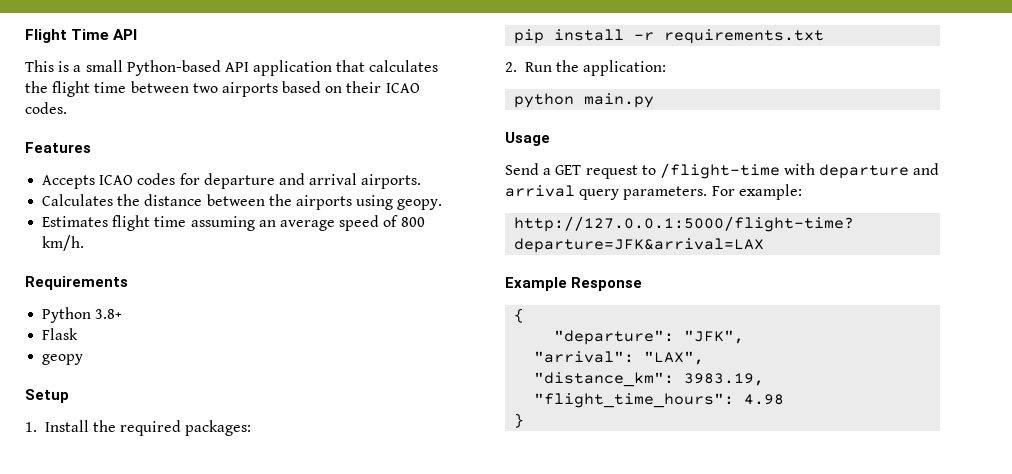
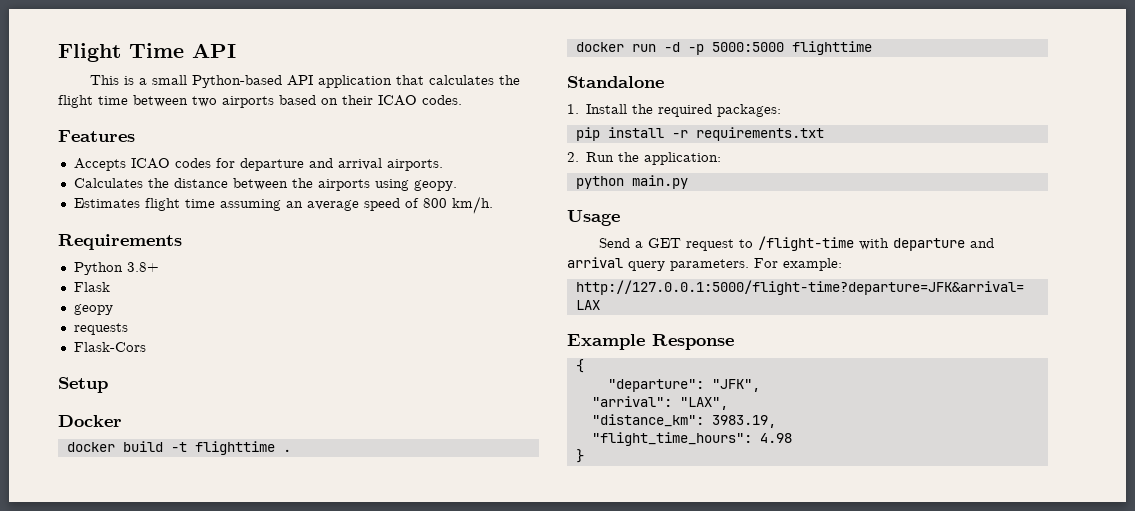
+ requests
+ Flask-Cors
+ Docker
+ docker build -t flighttime .
+ docker run -d -p 5000:5000 flighttime
+ Standalone

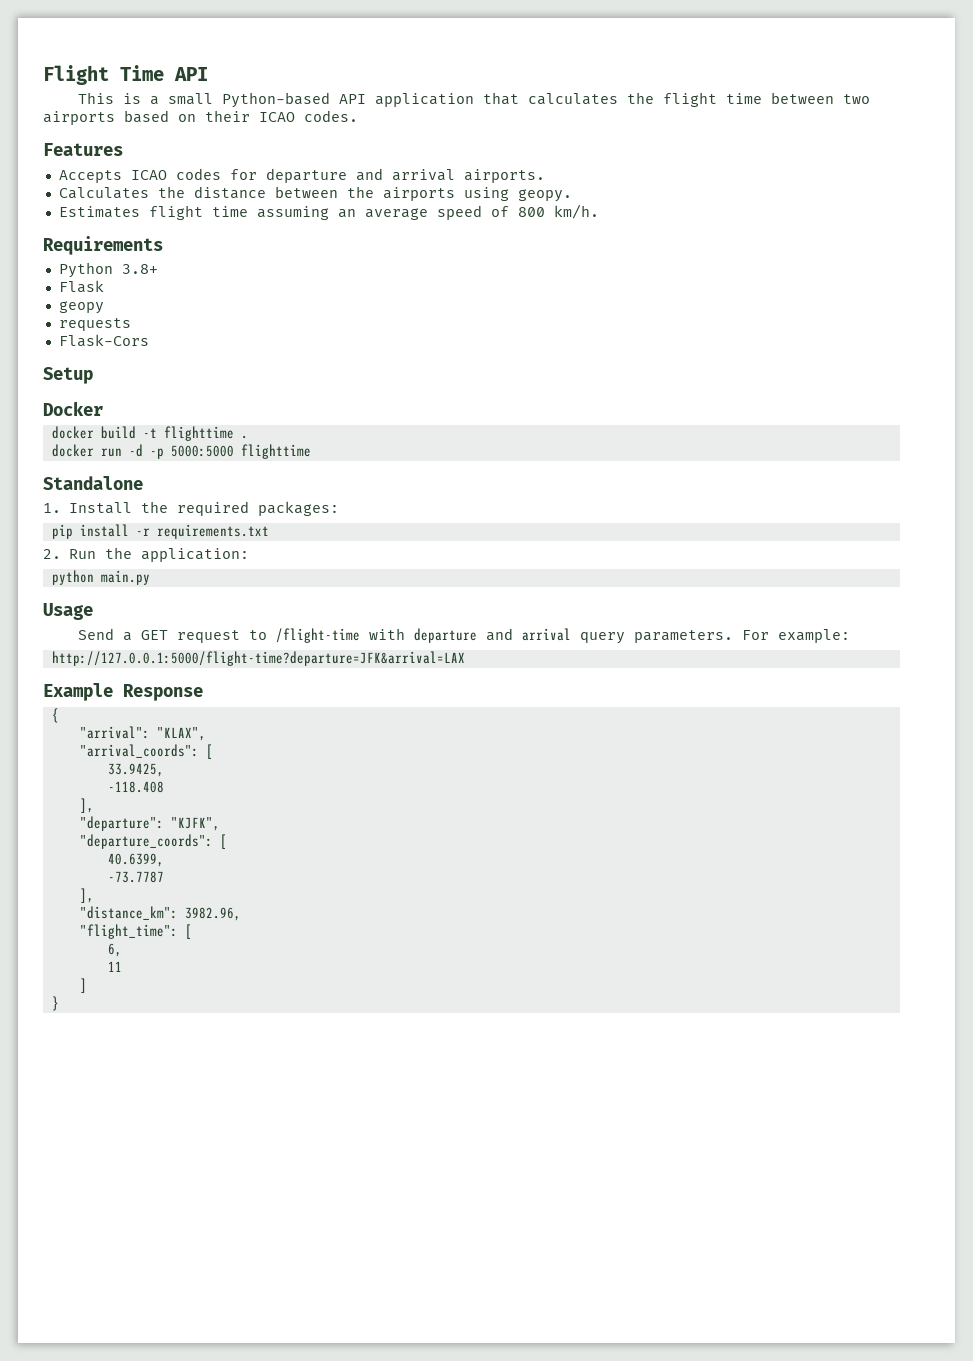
- "departure": "JFK",
- "arrival": "LAX",
- "distance_km": 3983.19,
- "flight_time_hours": 4.98
+ "arrival": "KLAX",
+ "arrival_coords": [
+ 33.9425,
+ -118.408
+ ],
+ "departure": "KJFK",
+ "departure_coords": [
+ 40.6399,
+ -73.7787
+ ],
+ "distance_km": 3982.96,
+ "flight_time": [
+ 6,
+ 11
+ ]

